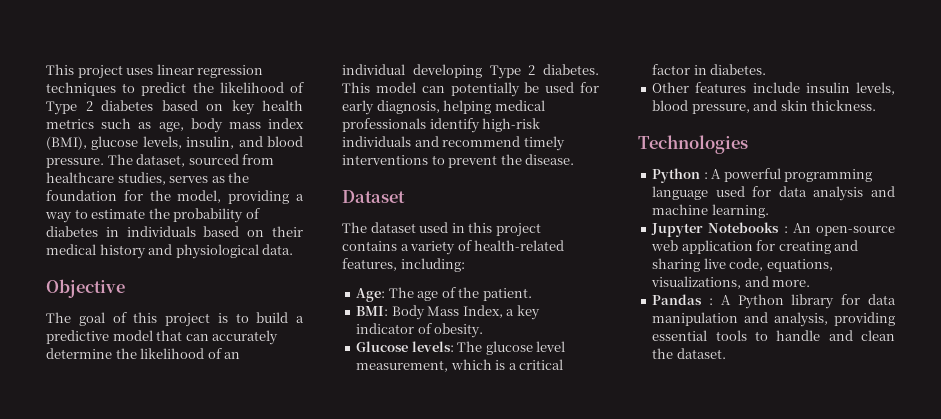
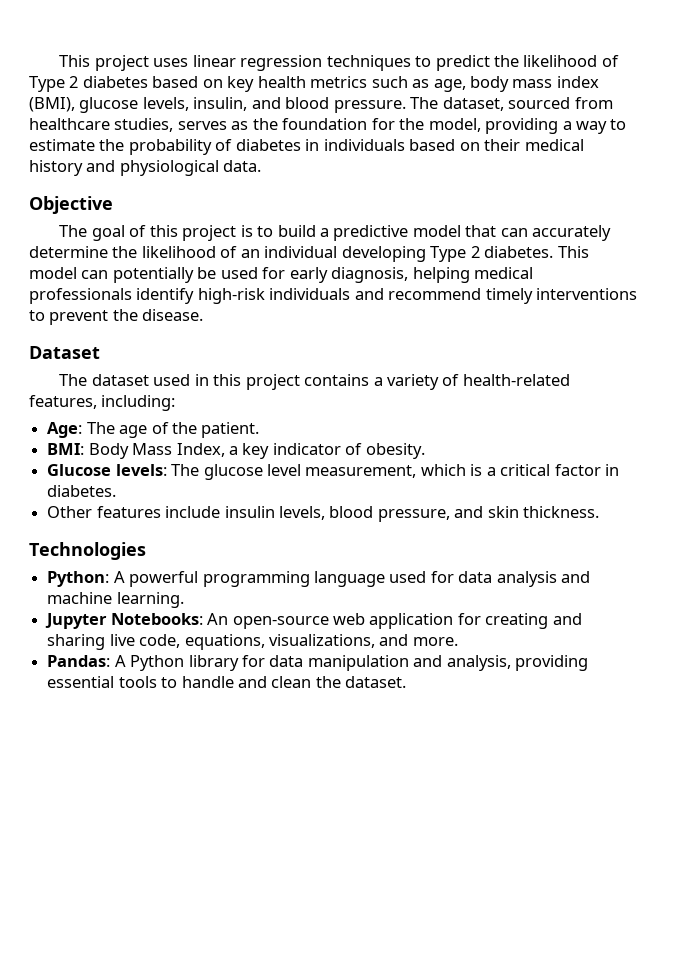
- Python : A powerful programming language used for data analysis and machine learning.
+ Python: A powerful programming language used for data analysis and machine learning.
- Jupyter Notebooks : An open-source web application for creating and sharing live code, equations, visualizations, and more.
+ Jupyter Notebooks: An open-source web application for creating and sharing live code, equations, visualizations, and more.
- Pandas : A Python library for data manipulation and analysis, providing essential tools to handle and clean the dataset.
+ Pandas: A Python library for data manipulation and analysis, providing essential tools to handle and clean the dataset.

